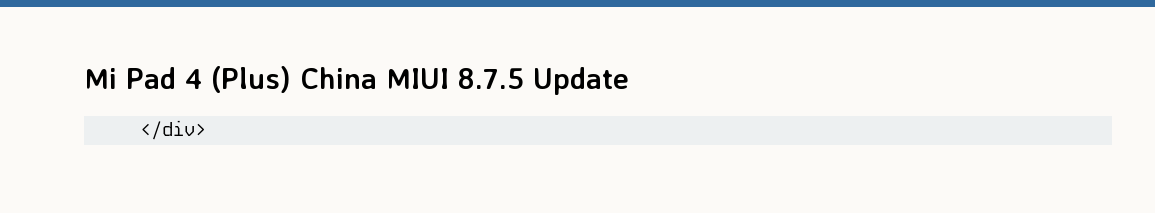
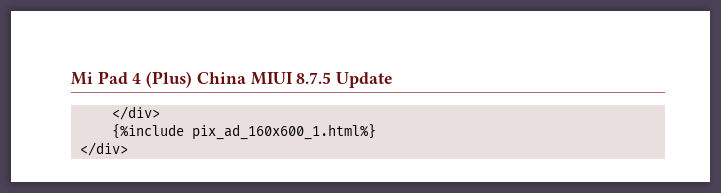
+ {%include pix_ad_160x600_1.html%}
+ </div>

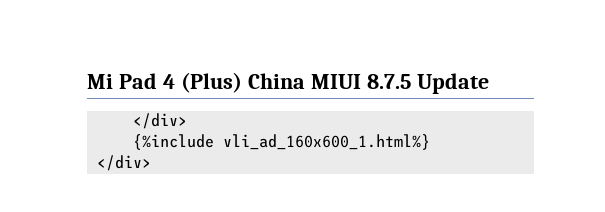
- {%include pix_ad_160x600_1.html%}
+ {%include vli_ad_160x600_1.html%}

